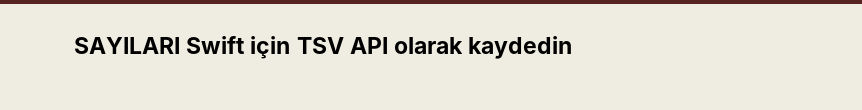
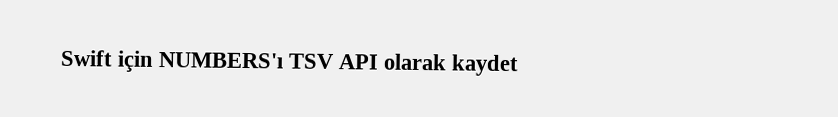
- SAYILARI Swift için TSV API olarak kaydedin
+ Swift için NUMBERS'ı TSV API olarak kaydet

